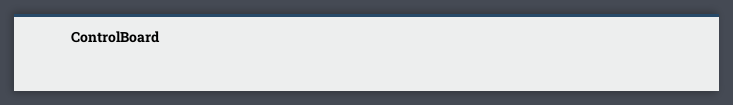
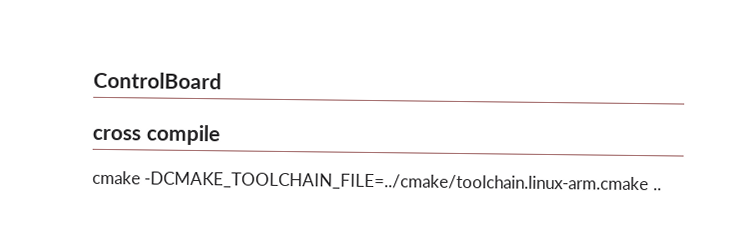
+ cross compile
+ cmake -DCMAKE_TOOLCHAIN_FILE=../cmake/toolchain.linux-arm.cmake ..

